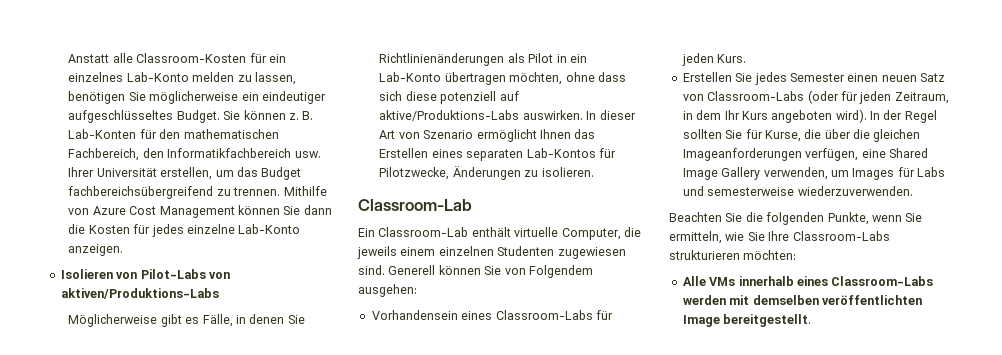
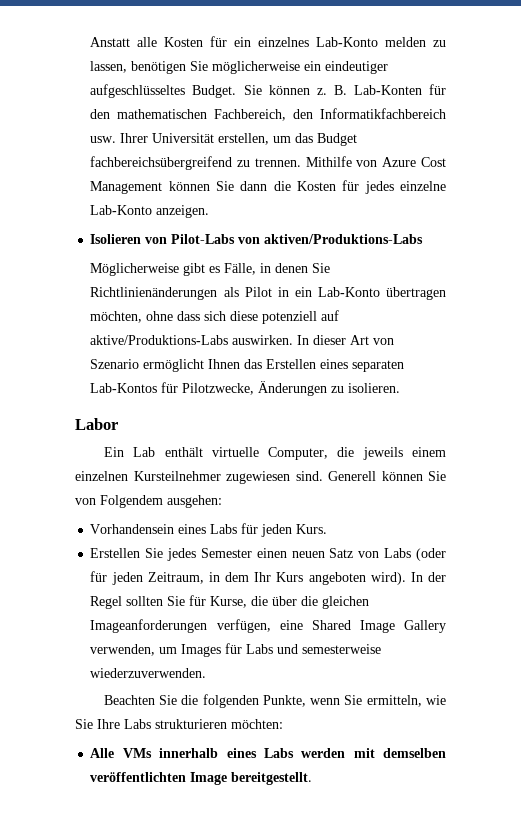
- Anstatt alle Classroom-Kosten für ein einzelnes Lab-Konto melden zu lassen, benötigen Sie möglicherweise ein eindeutiger aufgeschlüsseltes Budget.
+ Anstatt alle Kosten für ein einzelnes Lab-Konto melden zu lassen, benötigen Sie möglicherweise ein eindeutiger aufgeschlüsseltes Budget.
  In dieser Art von Szenario ermöglicht Ihnen das Erstellen eines separaten Lab-Kontos für Pilotzwecke, Änderungen zu isolieren.
- Classroom-Lab
+ Labor
- Ein Classroom-Lab enthält virtuelle Computer, die jeweils einem einzelnen Studenten zugewiesen sind.
+ Ein Lab enthält virtuelle Computer, die jeweils einem einzelnen Kursteilnehmer zugewiesen sind.
- Vorhandensein eines Classroom-Labs für jeden Kurs.
+ Vorhandensein eines Labs für jeden Kurs.
- Erstellen Sie jedes Semester einen neuen Satz von Classroom-Labs (oder für jeden Zeitraum, in dem Ihr Kurs angeboten wird).
+ Erstellen Sie jedes Semester einen neuen Satz von Labs (oder für jeden Zeitraum, in dem Ihr Kurs angeboten wird).
- Beachten Sie die folgenden Punkte, wenn Sie ermitteln, wie Sie Ihre Classroom-Labs strukturieren möchten:
+ Beachten Sie die folgenden Punkte, wenn Sie ermitteln, wie Sie Ihre Labs strukturieren möchten:
- Alle VMs innerhalb eines Classroom-Labs werden mit demselben veröffentlichten Image bereitgestellt.
+ Alle VMs innerhalb eines Labs werden mit demselben veröffentlichten Image bereitgestellt.

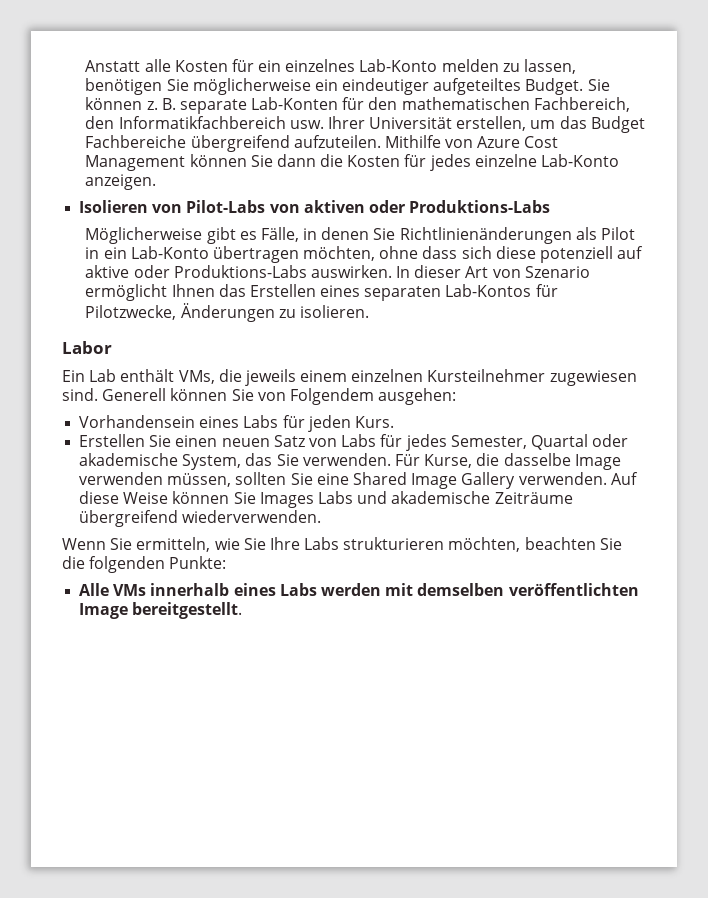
- Anstatt alle Kosten für ein einzelnes Lab-Konto melden zu lassen, benötigen Sie möglicherweise ein eindeutiger aufgeschlüsseltes Budget.
+ Anstatt alle Kosten für ein einzelnes Lab-Konto melden zu lassen, benötigen Sie möglicherweise ein eindeutiger aufgeteiltes Budget.
- B. Lab-Konten für den mathematischen Fachbereich, den Informatikfachbereich usw. Ihrer Universität erstellen, um das Budget fachbereichsübergreifend zu trennen.
+ B. separate Lab-Konten für den mathematischen Fachbereich, den Informatikfachbereich usw. Ihrer Universität erstellen, um das Budget Fachbereiche übergreifend aufzuteilen.
- Isolieren von Pilot-Labs von aktiven/Produktions-Labs
+ Isolieren von Pilot-Labs von aktiven oder Produktions-Labs
- Möglicherweise gibt es Fälle, in denen Sie Richtlinienänderungen als Pilot in ein Lab-Konto übertragen möchten, ohne dass sich diese potenziell auf aktive/Produktions-Labs auswirken.
+ Möglicherweise gibt es Fälle, in denen Sie Richtlinienänderungen als Pilot in ein Lab-Konto übertragen möchten, ohne dass sich diese potenziell auf aktive oder Produktions-Labs auswirken.
- Ein Lab enthält virtuelle Computer, die jeweils einem einzelnen Kursteilnehmer zugewiesen sind.
+ Ein Lab enthält VMs, die jeweils einem einzelnen Kursteilnehmer zugewiesen sind.
- Erstellen Sie jedes Semester einen neuen Satz von Labs (oder für jeden Zeitraum, in dem Ihr Kurs angeboten wird). In der Regel sollten Sie für Kurse, die über die gleichen Imageanforderungen verfügen, eine Shared Image Gallery verwenden, um Images für Labs und semesterweise wiederzuverwenden.
- Beachten Sie die folgenden Punkte, wenn Sie ermitteln, wie Sie Ihre Labs strukturieren möchten:
+ Erstellen Sie einen neuen Satz von Labs für jedes Semester, Quartal oder akademische System, das Sie verwenden. Für Kurse, die dasselbe Image verwenden müssen, sollten Sie eine Shared Image Gallery verwenden. Auf diese Weise können Sie Images Labs und akademische Zeiträume übergreifend wiederverwenden.
+ Wenn Sie ermitteln, wie Sie Ihre Labs strukturieren möchten, beachten Sie die folgenden Punkte:

